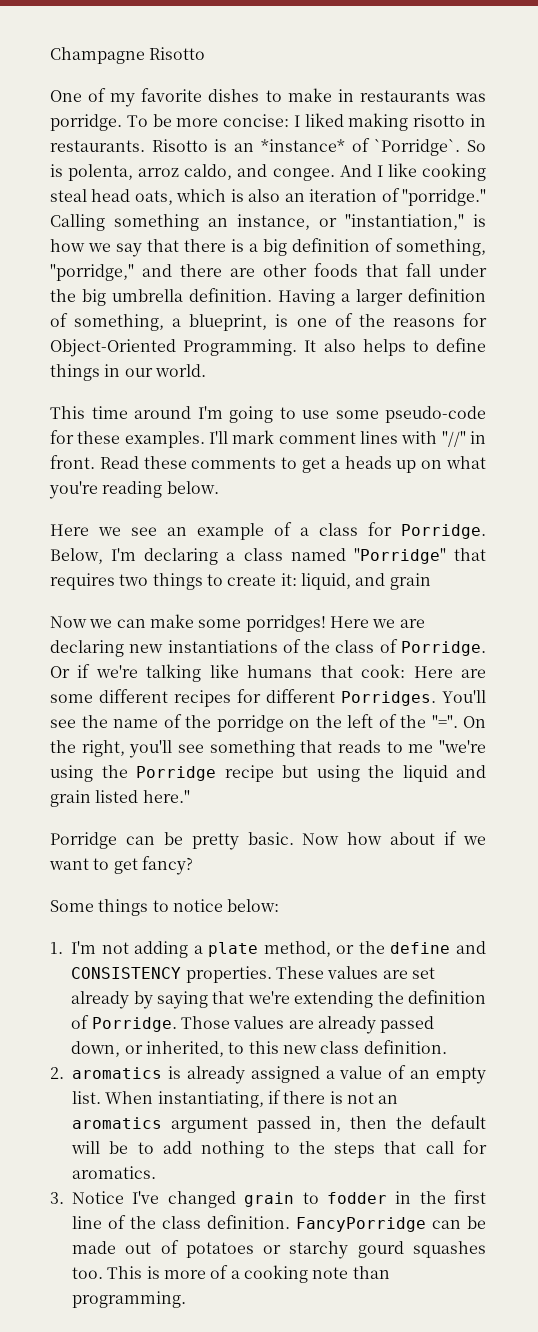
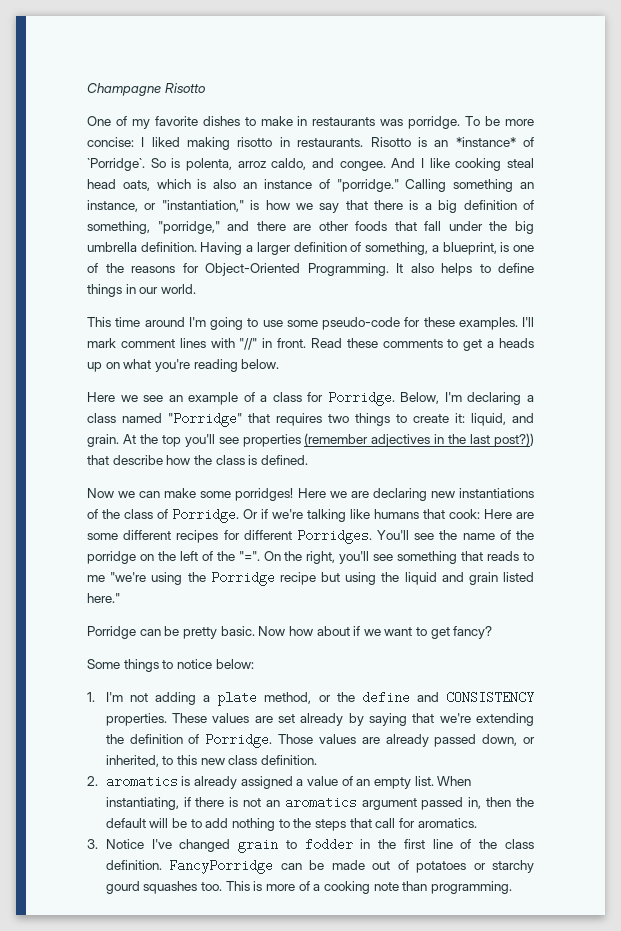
- And I like cooking steal head oats, which is also an iteration of "porridge."
+ And I like cooking steal head oats, which is also an instance of "porridge."
- Below, I'm declaring a class named "Porridge" that requires two things to create it: liquid, and grain
+ Below, I'm declaring a class named "Porridge" that requires two things to create it: liquid, and grain. At the top you'll see properties (remember adjectives in the last post?)) that describe how the class is defined.

